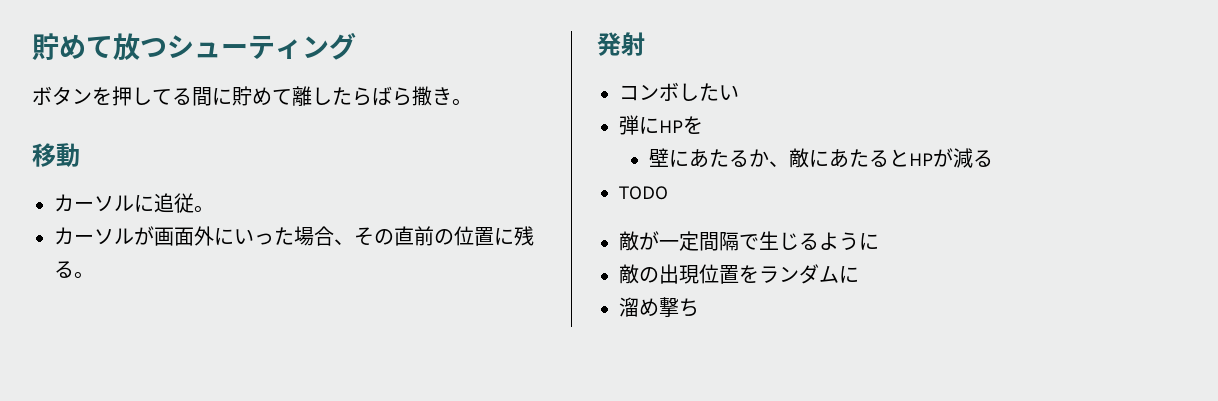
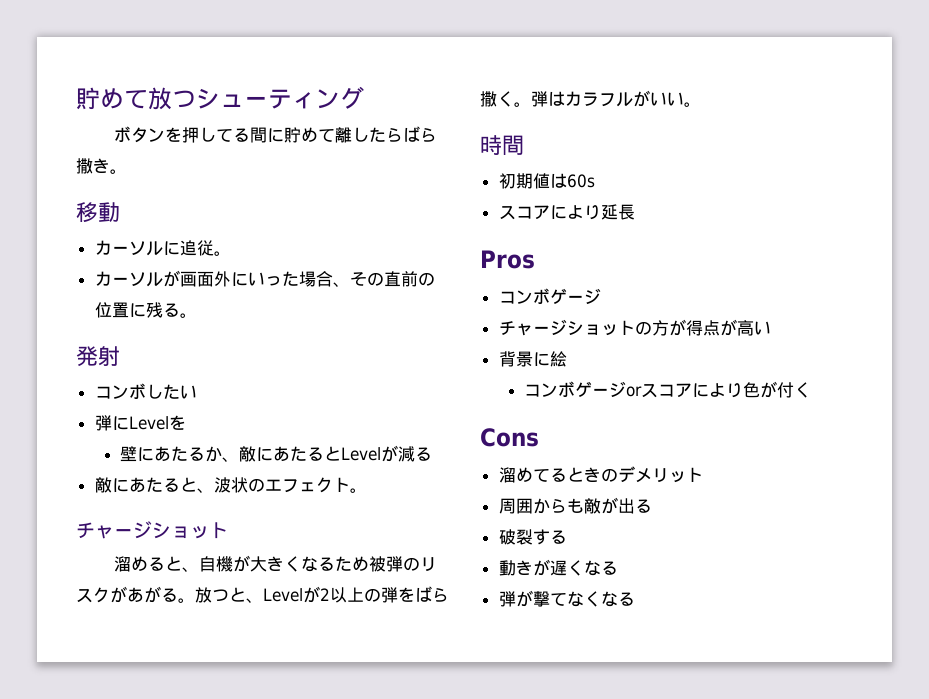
- 弾にHPを
+ 弾にLevelを
- 壁にあたるか、敵にあたるとHPが減る
+ 壁にあたるか、敵にあたるとLevelが減る
- TODO
- 敵が一定間隔で生じるように
- 敵の出現位置をランダムに
- 溜め撃ち
+ 敵にあたると、波状のエフェクト。
+ チャージショット
+ 溜めると、自機が大きくなるため被弾のリスクがあがる。放つと、Levelが2以上の弾をばら撒く。弾はカラフルがいい。
+ 時間
+ 初期値は60s
+ スコアにより延長
+ Pros
+ コンボゲージ
+ チャージショットの方が得点が高い
+ 背景に絵
+ コンボゲージorスコアにより色が付く
+ Cons
+ 溜めてるときのデメリット
+ 周囲からも敵が出る
+ 破裂する
+ 動きが遅くなる
+ 弾が撃てなくなる

